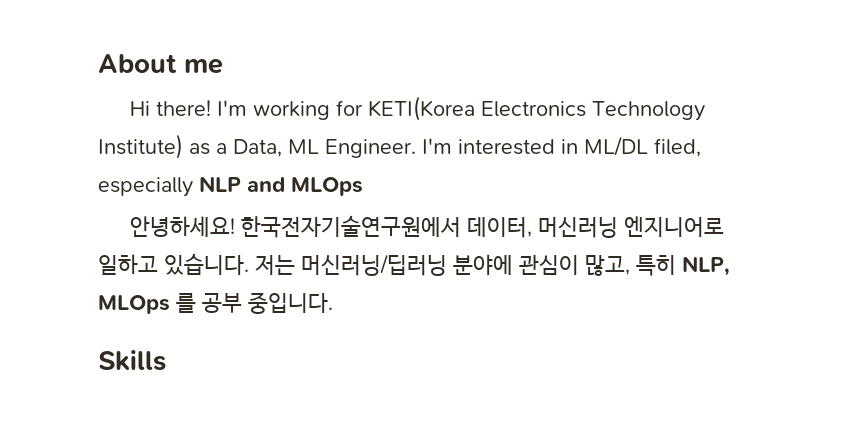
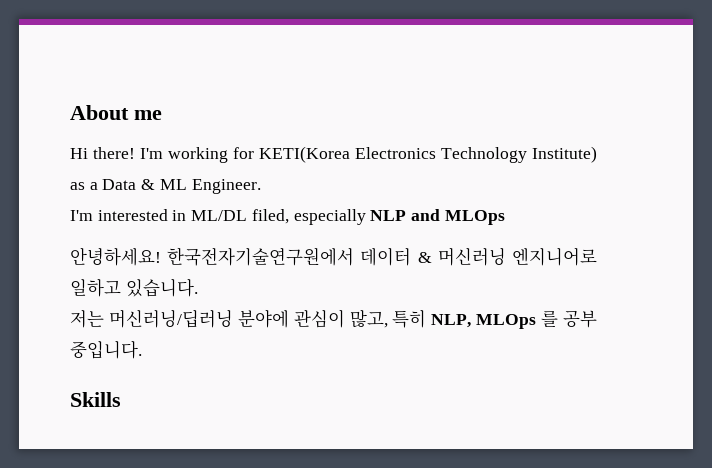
- I'm working for KETI(Korea Electronics Technology Institute) as a Data, ML Engineer. I'm interested in ML/DL filed, especially NLP and MLOps
+ I'm working for KETI(Korea Electronics Technology Institute) as a Data & ML Engineer.
+ I'm interested in ML/DL filed, especially NLP and MLOps
- 한국전자기술연구원에서 데이터, 머신러닝 엔지니어로 일하고 있습니다. 저는 머신러닝/딥러닝 분야에 관심이 많고, 특히 NLP, MLOps 를 공부 중입니다.
+ 한국전자기술연구원에서 데이터 & 머신러닝 엔지니어로 일하고 있습니다.
+ 저는 머신러닝/딥러닝 분야에 관심이 많고, 특히 NLP, MLOps 를 공부 중입니다.

